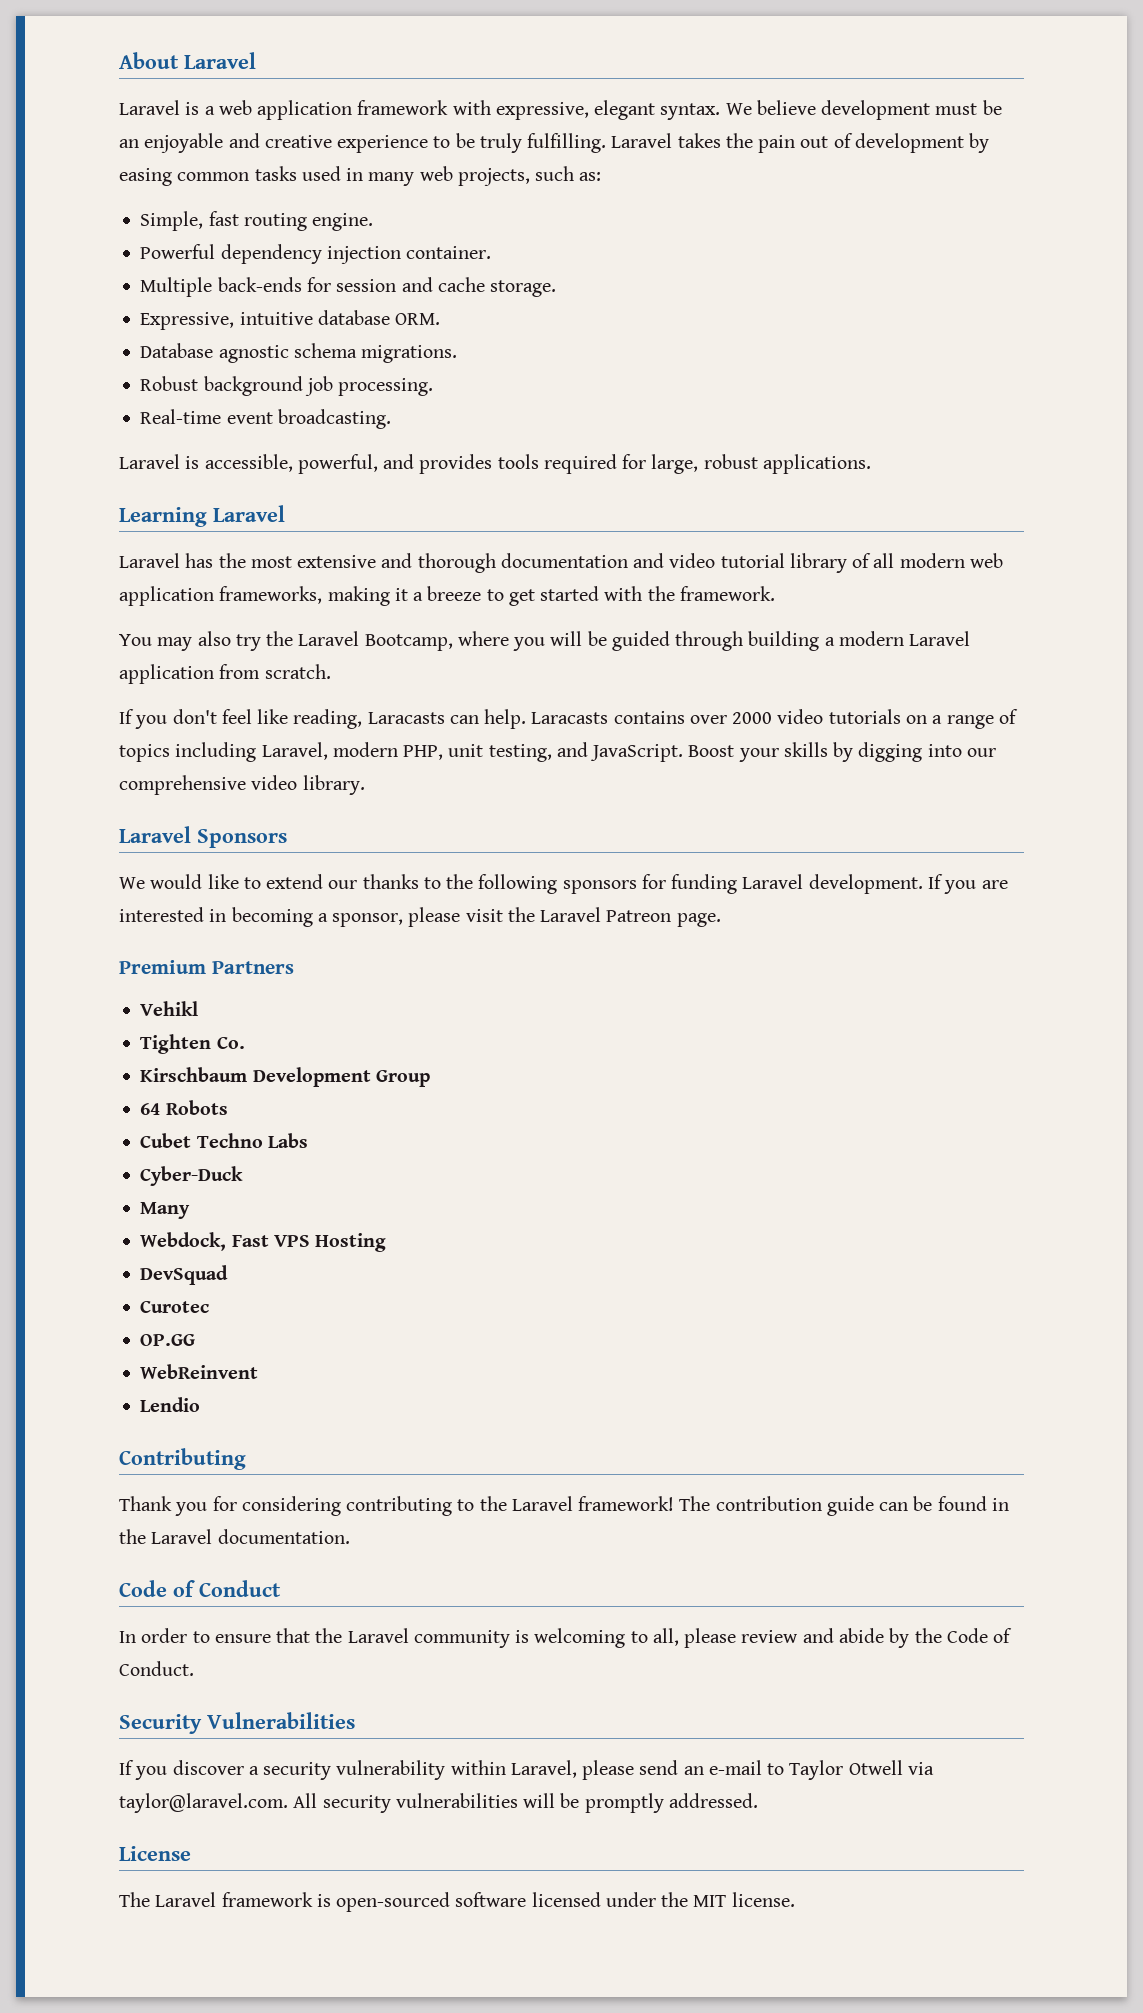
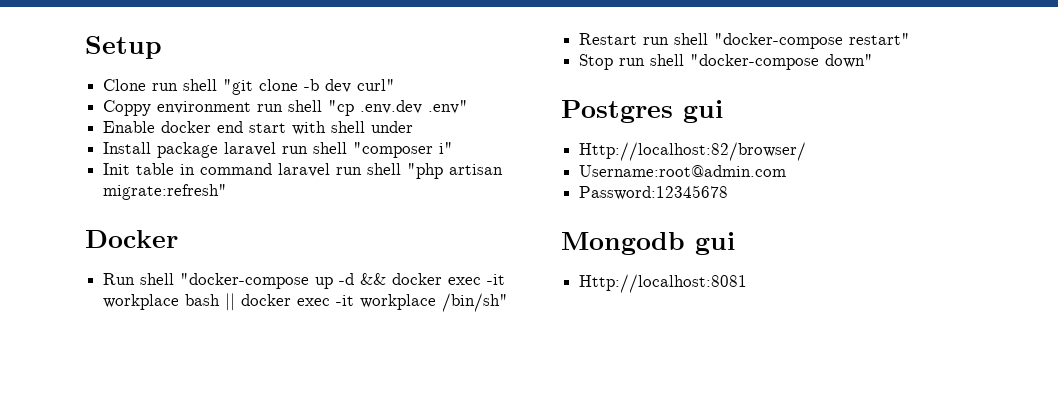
- About Laravel
- Laravel is a web application framework with expressive, elegant syntax. We believe development must be an enjoyable and creative experience to be truly fulfilling. Laravel takes the pain out of development by easing common tasks used in many web projects, such as:
- Simple, fast routing engine.
- Powerful dependency injection container.
- Multiple back-ends for session and cache storage.
- Expressive, intuitive database ORM.
- Database agnostic schema migrations.
- Robust background job processing.
- Real-time event broadcasting.
- Laravel is accessible, powerful, and provides tools required for large, robust applications.
- Learning Laravel
- Laravel has the most extensive and thorough documentation and video tutorial library of all modern web application frameworks, making it a breeze to get started with the framework.
- You may also try the Laravel Bootcamp, where you will be guided through building a modern Laravel application from scratch.
- If you don't feel like reading, Laracasts can help. Laracasts contains over 2000 video tutorials on a range of topics including Laravel, modern PHP, unit testing, and JavaScript. Boost your skills by digging into our comprehensive video library.
- Laravel Sponsors
- We would like to extend our thanks to the following sponsors for funding Laravel development. If you are interested in becoming a sponsor, please visit the Laravel Patreon page.
- Premium Partners
- Vehikl
- Tighten Co.
- Kirschbaum Development Group
- 64 Robots
- Cubet Techno Labs
- Cyber-Duck
- Many
- Webdock, Fast VPS Hosting
- DevSquad
- Curotec
- OP.GG
- WebReinvent
- Lendio
- Contributing
- Thank you for considering contributing to the Laravel framework! The contribution guide can be found in the Laravel documentation.
- Code of Conduct
- In order to ensure that the Laravel community is welcoming to all, please review and abide by the Code of Conduct.
- Security Vulnerabilities
- If you discover a security vulnerability within Laravel, please send an e-mail to Taylor Otwell via taylor@laravel.com. All security vulnerabilities will be promptly addressed.
- License
- The Laravel framework is open-sourced software licensed under the MIT license.
+ Setup
+ Clone run shell "git clone -b dev curl"
+ Coppy environment run shell "cp .env.dev .env"
+ Enable docker end start with shell under
+ Install package laravel run shell "composer i"
+ Init table in command laravel run shell "php artisan migrate:refresh"
+ Docker
+ Run shell "docker-compose up -d && docker exec -it workplace bash || docker exec -it workplace /bin/sh"
+ Restart run shell "docker-compose restart"
+ Stop run shell "docker-compose down"
+ Postgres gui
+ Http://localhost:82/browser/
+ Username:root@admin.com
+ Password:12345678
+ Mongodb gui
+ Http://localhost:8081

